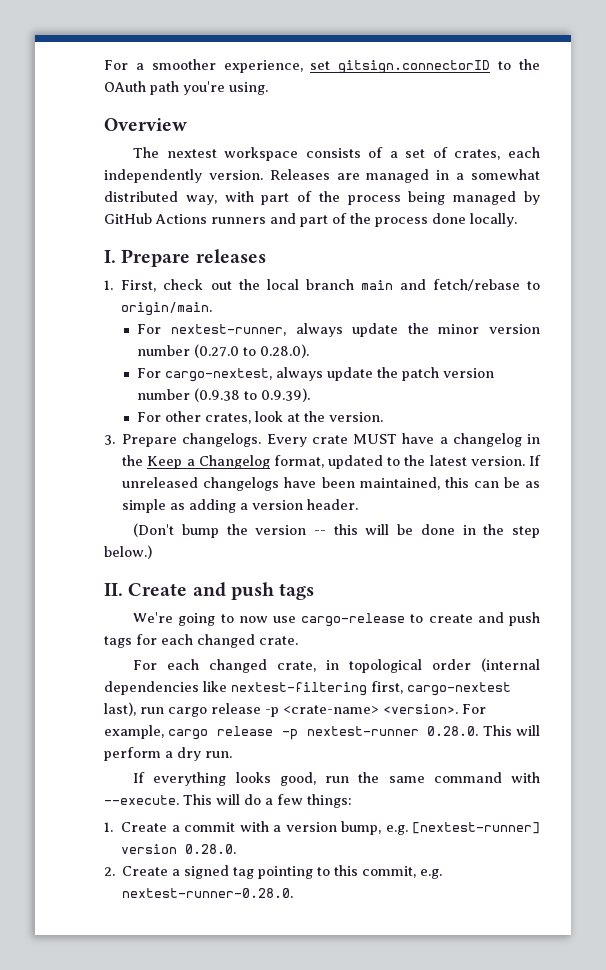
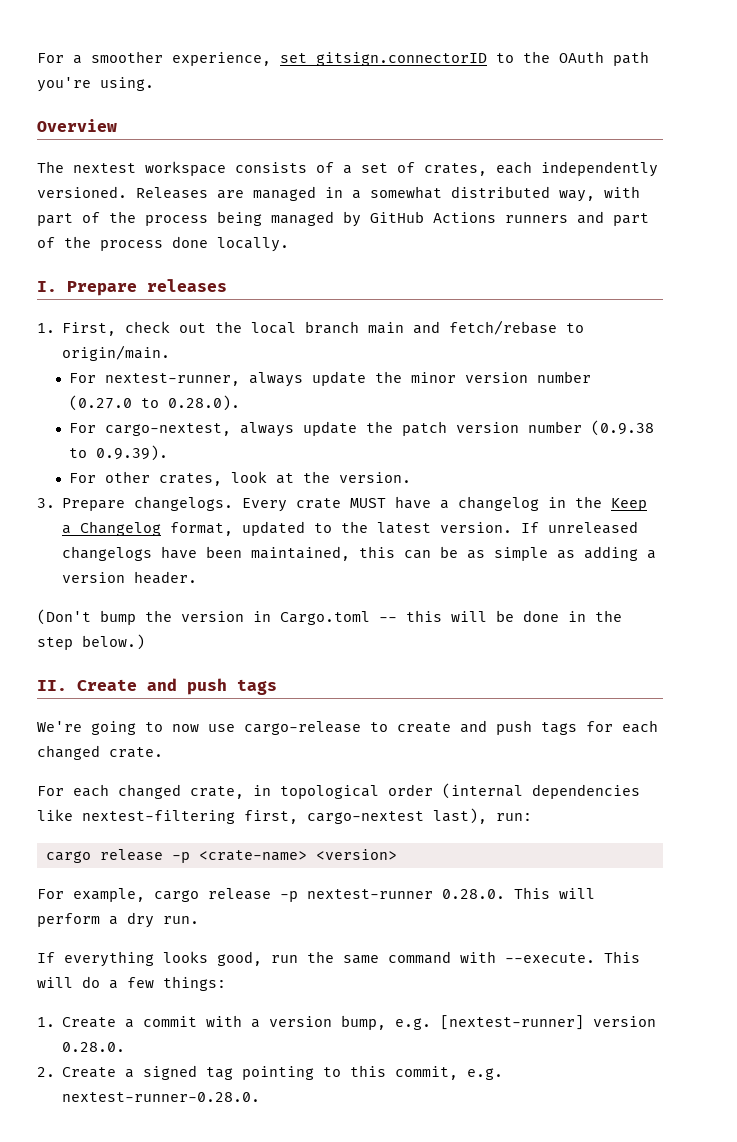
- The nextest workspace consists of a set of crates, each independently version.
+ The nextest workspace consists of a set of crates, each independently versioned.
- (Don't bump the version -- this will be done in the step below.)
+ (Don't bump the version in Cargo.toml -- this will be done in the step below.)
- For each changed crate, in topological order (internal dependencies like nextest-filtering first, cargo-nextest last), run cargo release -p <crate-name> <version>. For example, cargo release -p nextest-runner 0.28.0. This will perform a dry run.
+ For each changed crate, in topological order (internal dependencies like nextest-filtering first, cargo-nextest last), run:
+ cargo release -p <crate-name> <version>
+ For example, cargo release -p nextest-runner 0.28.0. This will perform a dry run.

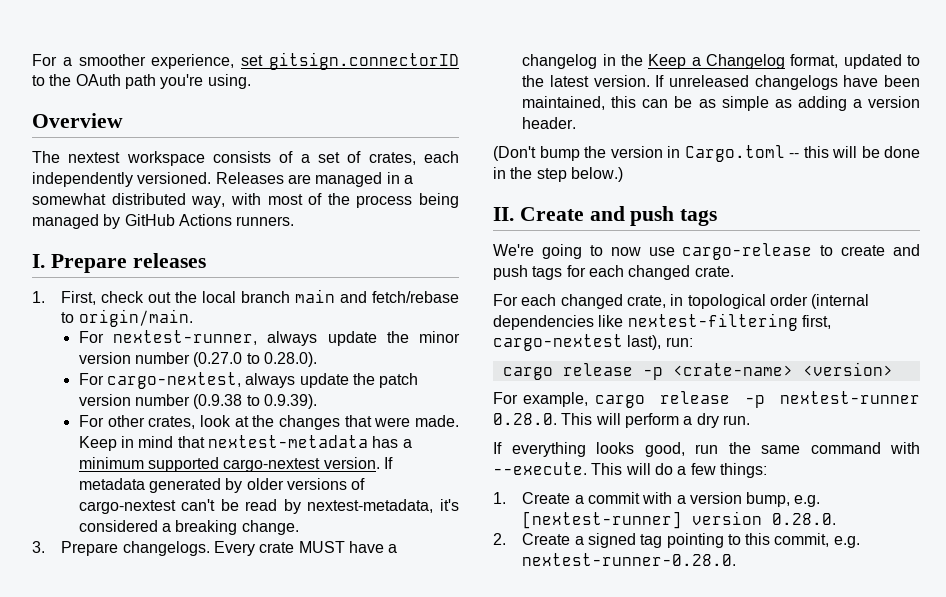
- Releases are managed in a somewhat distributed way, with part of the process being managed by GitHub Actions runners and part of the process done locally.
+ Releases are managed in a somewhat distributed way, with most of the process being managed by GitHub Actions runners.
- For other crates, look at the version.
+ For other crates, look at the changes that were made. Keep in mind that nextest-metadata has a minimum supported cargo-nextest version. If metadata generated by older versions of cargo-nextest can't be read by nextest-metadata, it's considered a breaking change.

